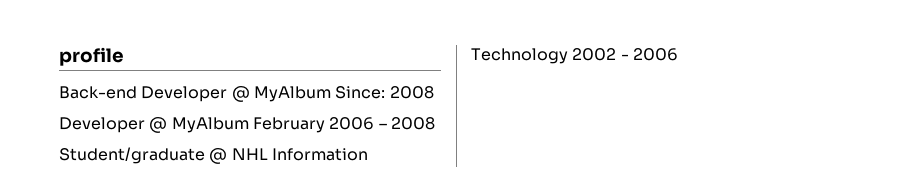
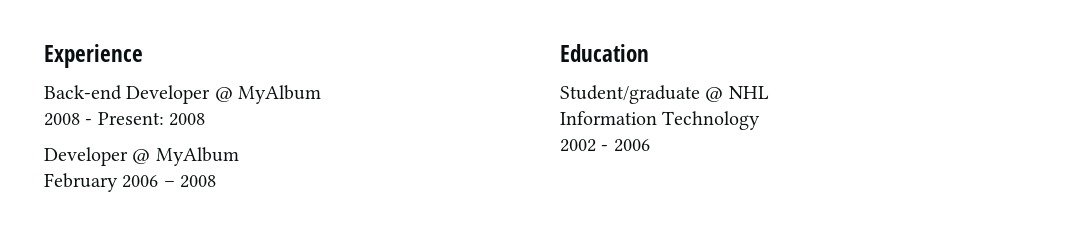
- profile
+ Experience
- Back-end Developer @ MyAlbum Since: 2008
- Developer @ MyAlbum February 2006 – 2008
+ Back-end Developer @ MyAlbum
+ 2008 - Present: 2008
+ Developer @ MyAlbum
+ February 2006 – 2008
+ Education
- Student/graduate @ NHL Information Technology 2002 - 2006
+ Student/graduate @ NHL
+ Information Technology
+ 2002 - 2006

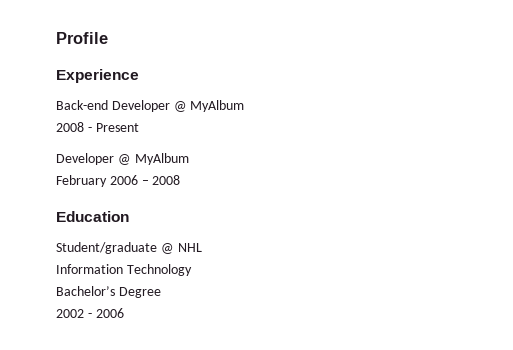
+ Profile
- 2008 - Present: 2008
+ 2008 - Present
+ Bachelor’s Degree

